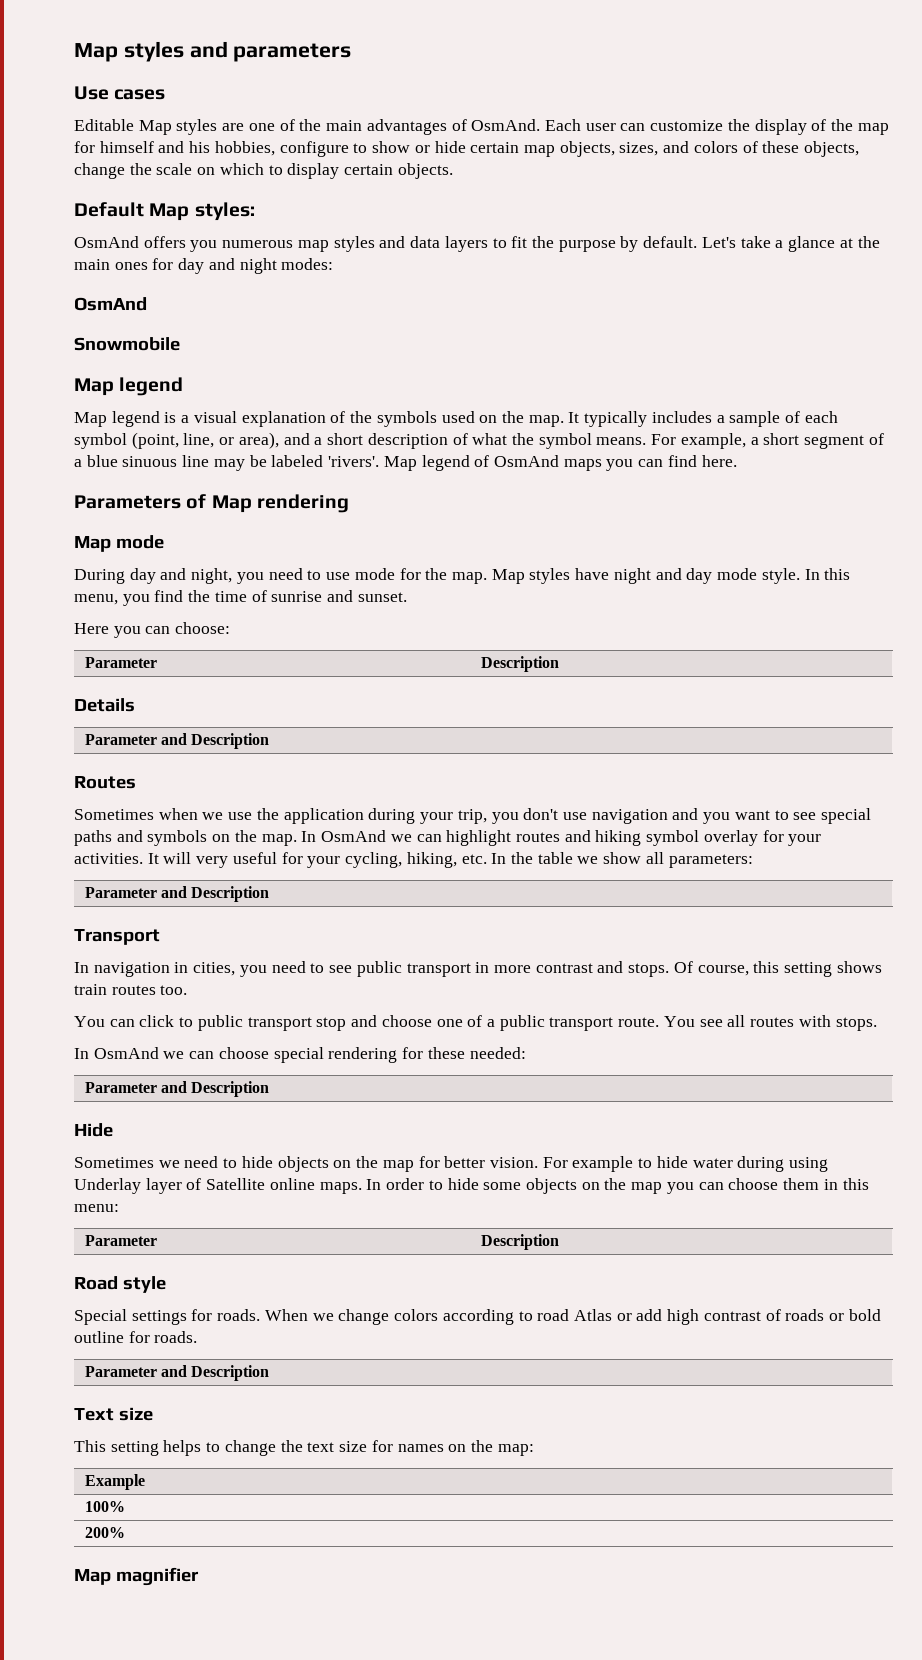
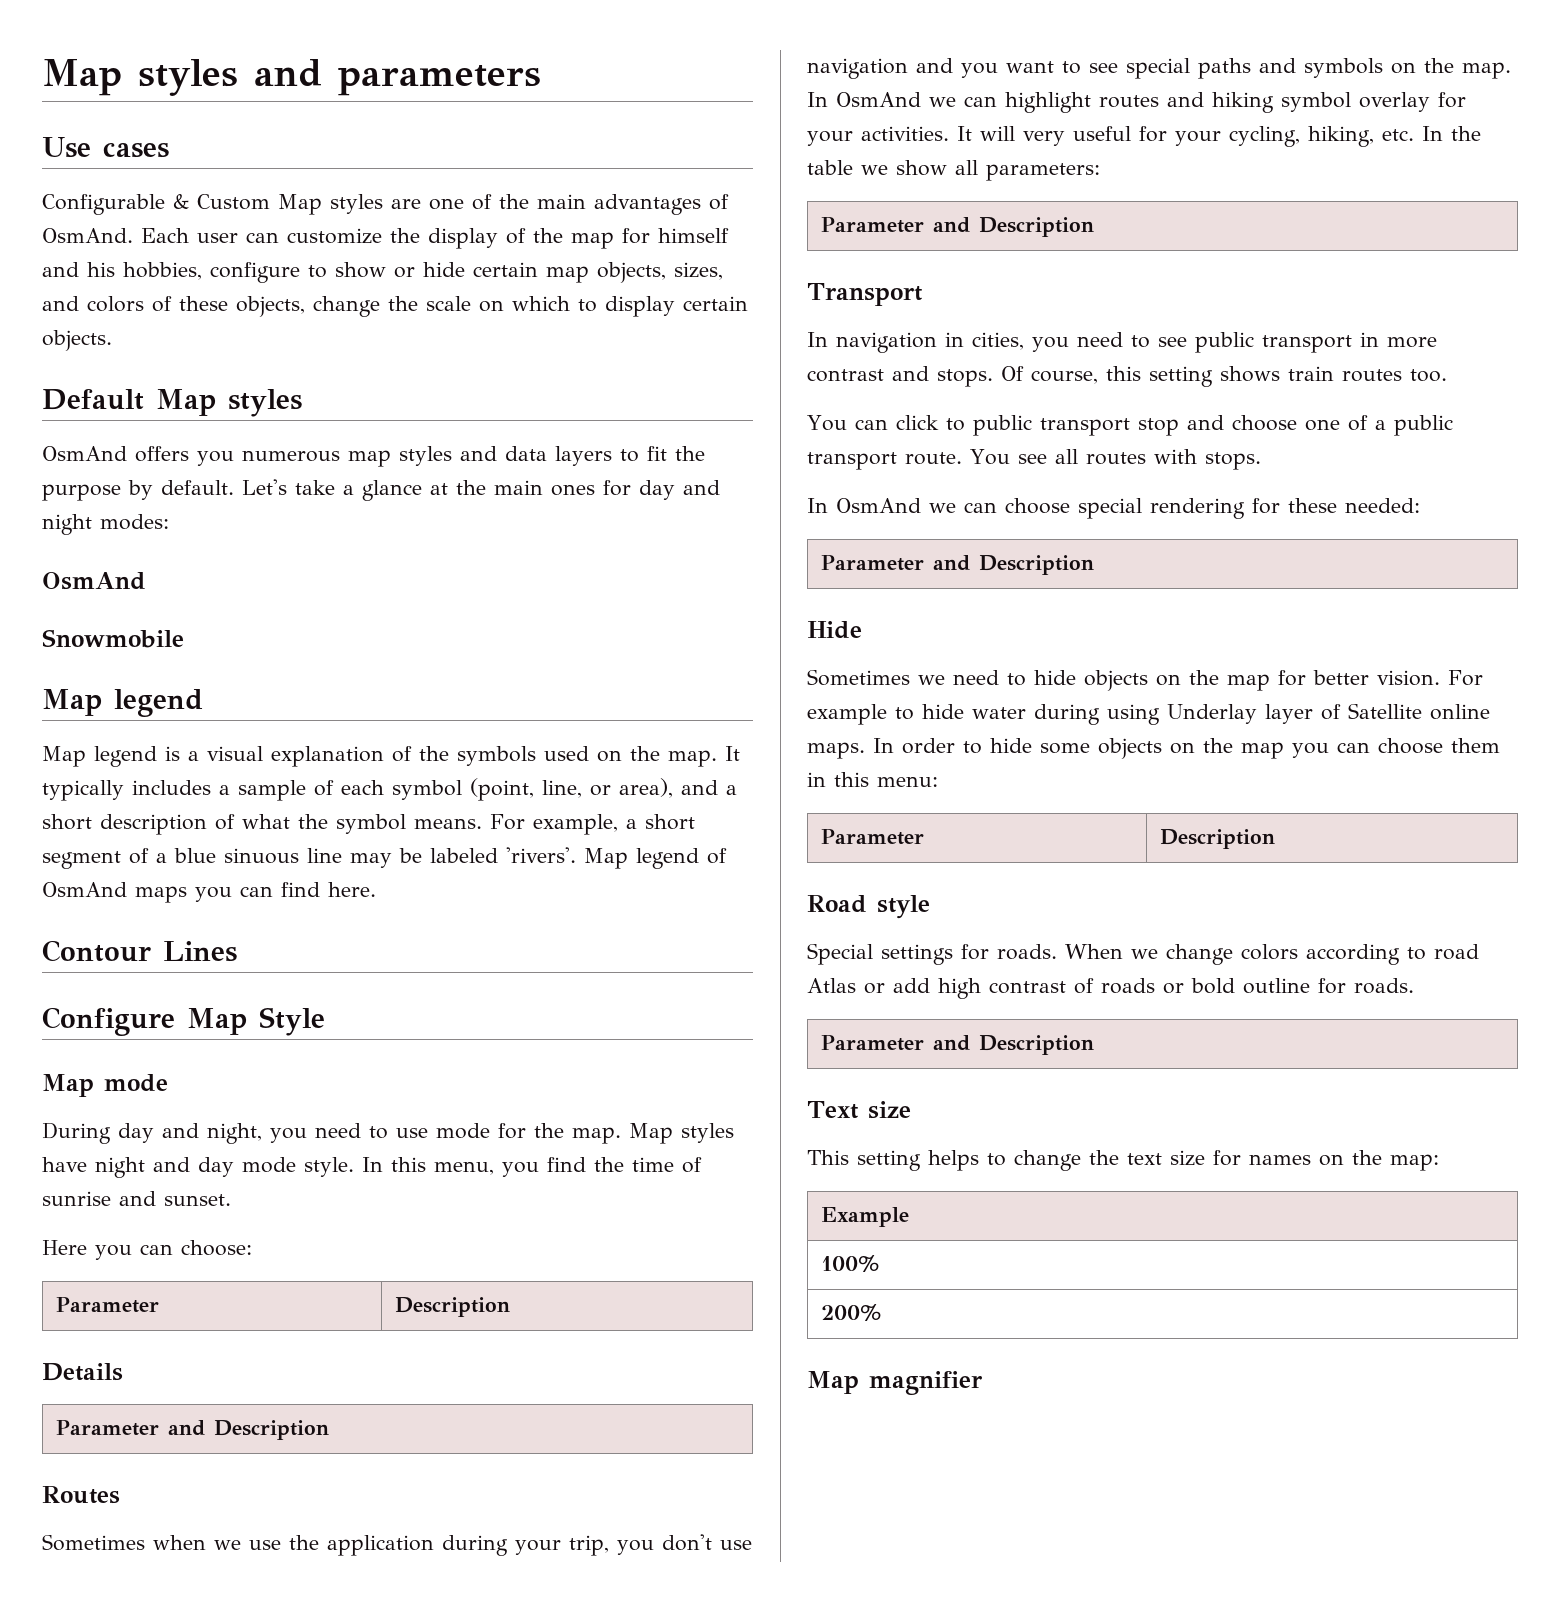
- Editable Map styles are one of the main advantages of OsmAnd.
+ Configurable & Custom Map styles are one of the main advantages of OsmAnd.
- Default Map styles:
+ Default Map styles
- Parameters of Map rendering
+ Contour Lines
+ Configure Map Style

